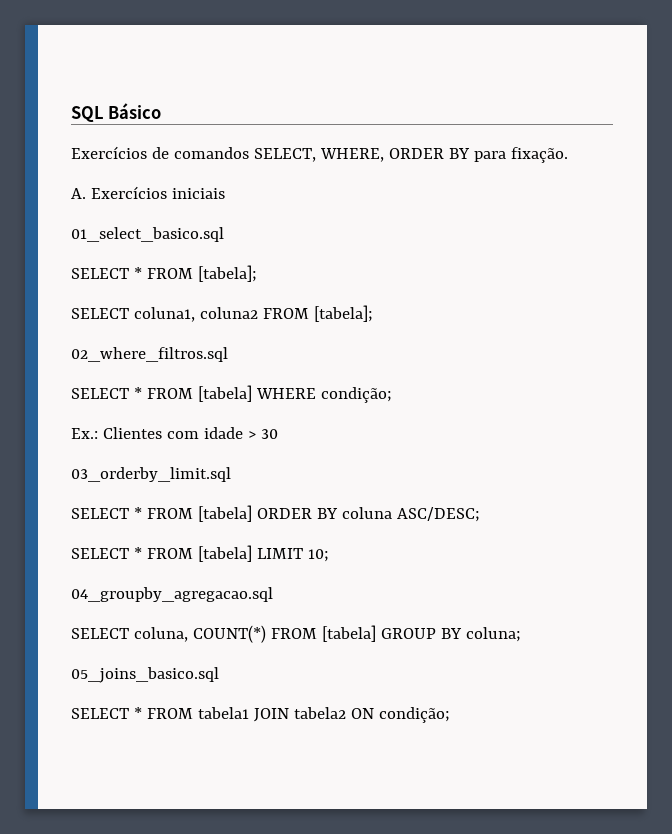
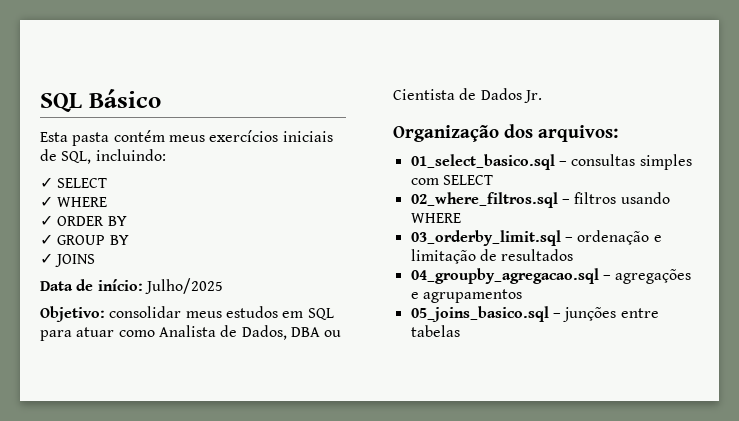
- Exercícios de comandos SELECT, WHERE, ORDER BY para fixação.
- A. Exercícios iniciais
- 01_select_basico.sql
- SELECT * FROM [tabela];
- SELECT coluna1, coluna2 FROM [tabela];
- 02_where_filtros.sql
- SELECT * FROM [tabela] WHERE condição;
- Ex.: Clientes com idade > 30
- 03_orderby_limit.sql
- SELECT * FROM [tabela] ORDER BY coluna ASC/DESC;
- SELECT * FROM [tabela] LIMIT 10;
- 04_groupby_agregacao.sql
- SELECT coluna, COUNT(*) FROM [tabela] GROUP BY coluna;
- 05_joins_basico.sql
- SELECT * FROM tabela1 JOIN tabela2 ON condição;
+ Esta pasta contém meus exercícios iniciais de SQL, incluindo:
+ ✓ SELECT
+ ✓ WHERE
+ ✓ ORDER BY
+ ✓ GROUP BY
+ ✓ JOINS
+ Data de início: Julho/2025
+ Objetivo: consolidar meus estudos em SQL para atuar como Analista de Dados, DBA ou Cientista de Dados Jr.
+ Organização dos arquivos:
+ 01_select_basico.sql – consultas simples com SELECT
+ 02_where_filtros.sql – filtros usando WHERE
+ 03_orderby_limit.sql – ordenação e limitação de resultados
+ 04_groupby_agregacao.sql – agregações e agrupamentos
+ 05_joins_basico.sql – junções entre tabelas

